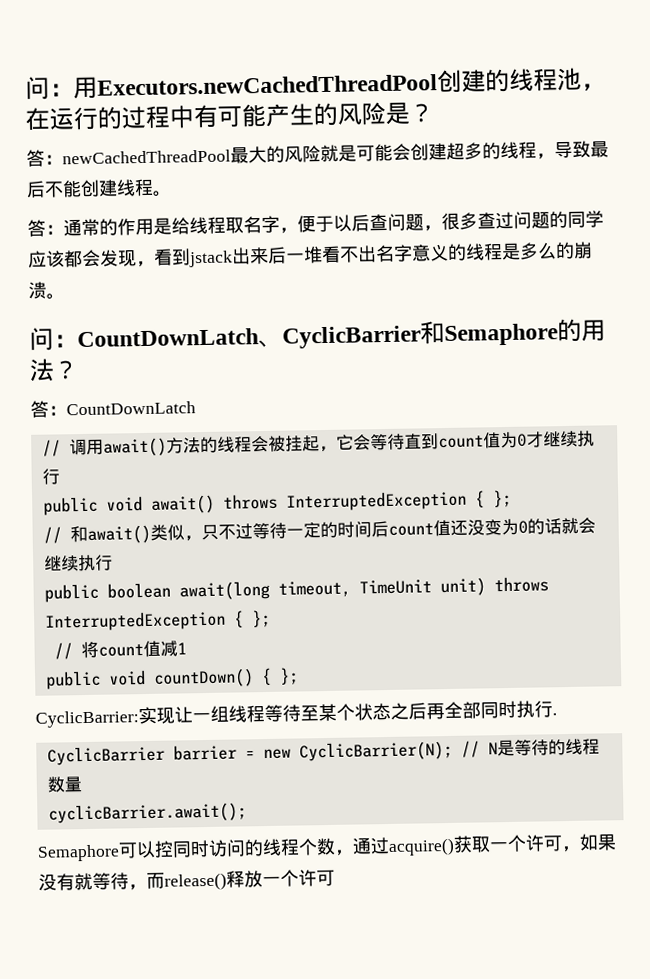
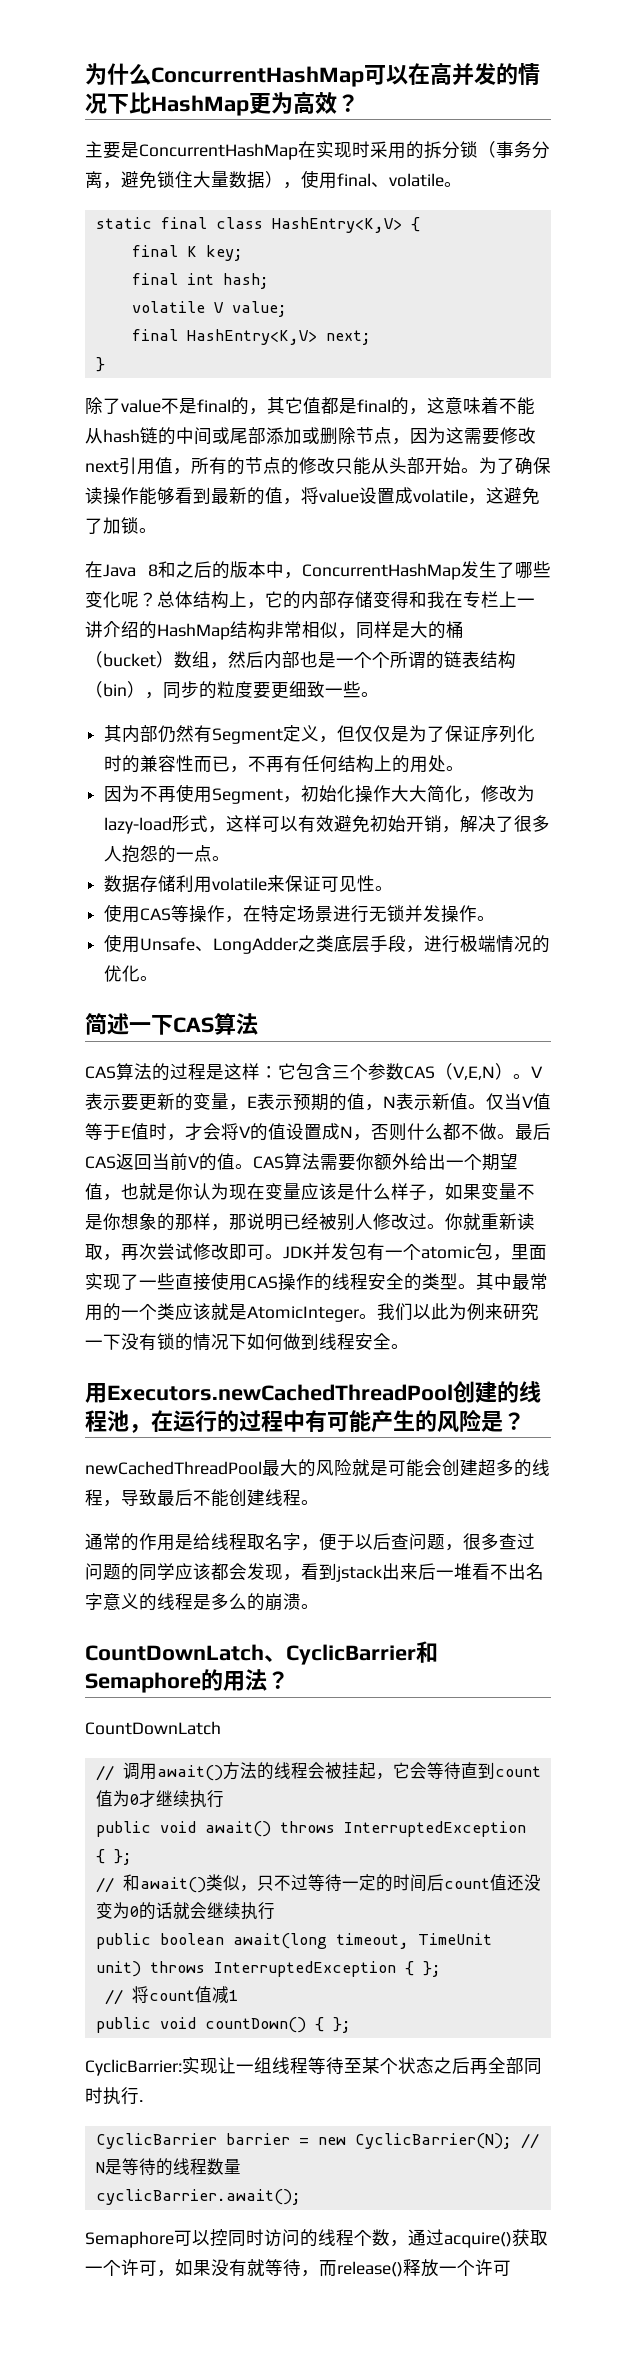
- 问：用Executors.newCachedThreadPool创建的线程池，在运行的过程中有可能产生的风险是？
+ 为什么ConcurrentHashMap可以在高并发的情况下比HashMap更为高效？
+ 主要是ConcurrentHashMap在实现时采用的拆分锁（事务分离，避免锁住大量数据），使用final、volatile。
+ static final class HashEntry<K,V> {
+ final K key;
+ final int hash;
+ volatile V value;
+ final HashEntry<K,V> next;
+ }
+ 除了value不是final的，其它值都是final的，这意味着不能从hash链的中间或尾部添加或删除节点，因为这需要修改next引用值，所有的节点的修改只能从头部开始。为了确保读操作能够看到最新的值，将value设置成volatile，这避免了加锁。
+ 在Java 8和之后的版本中，ConcurrentHashMap发生了哪些变化呢？总体结构上，它的内部存储变得和我在专栏上一讲介绍的HashMap结构非常相似，同样是大的桶（bucket）数组，然后内部也是一个个所谓的链表结构（bin），同步的粒度要更细致一些。
+ 其内部仍然有Segment定义，但仅仅是为了保证序列化时的兼容性而已，不再有任何结构上的用处。
+ 因为不再使用Segment，初始化操作大大简化，修改为lazy-load形式，这样可以有效避免初始开销，解决了很多人抱怨的一点。
+ 数据存储利用volatile来保证可见性。
+ 使用CAS等操作，在特定场景进行无锁并发操作。
+ 使用Unsafe、LongAdder之类底层手段，进行极端情况的优化。
+ 简述一下CAS算法
+ CAS算法的过程是这样：它包含三个参数CAS（V,E,N）。V表示要更新的变量，E表示预期的值，N表示新值。仅当V值等于E值时，才会将V的值设置成N，否则什么都不做。最后CAS返回当前V的值。CAS算法需要你额外给出一个期望值，也就是你认为现在变量应该是什么样子，如果变量不是你想象的那样，那说明已经被别人修改过。你就重新读取，再次尝试修改即可。JDK并发包有一个atomic包，里面实现了一些直接使用CAS操作的线程安全的类型。其中最常用的一个类应该就是AtomicInteger。我们以此为例来研究一下没有锁的情况下如何做到线程安全。
+ 用Executors.newCachedThreadPool创建的线程池，在运行的过程中有可能产生的风险是？
- 答：newCachedThreadPool最大的风险就是可能会创建超多的线程，导致最后不能创建线程。
+ newCachedThreadPool最大的风险就是可能会创建超多的线程，导致最后不能创建线程。
- 答：通常的作用是给线程取名字，便于以后查问题，很多查过问题的同学应该都会发现，看到jstack出来后一堆看不出名字意义的线程是多么的崩溃。
+ 通常的作用是给线程取名字，便于以后查问题，很多查过问题的同学应该都会发现，看到jstack出来后一堆看不出名字意义的线程是多么的崩溃。
- 问：CountDownLatch、CyclicBarrier和Semaphore的用法？
- 答：CountDownLatch
+ CountDownLatch、CyclicBarrier和Semaphore的用法？
+ CountDownLatch

